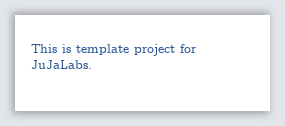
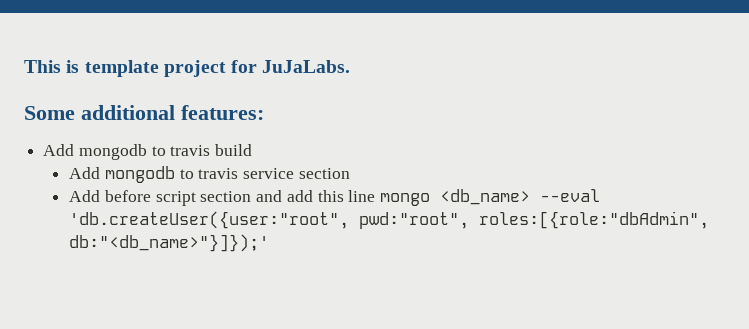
+ Some additional features:
+ Add mongodb to travis build
+ Add mongodb to travis service section
+ Add before script section and add this line mongo <db_name> --eval 'db.createUser({user:"root", pwd:"root", roles:[{role:"dbAdmin", db:"<db_name>"}]});'

